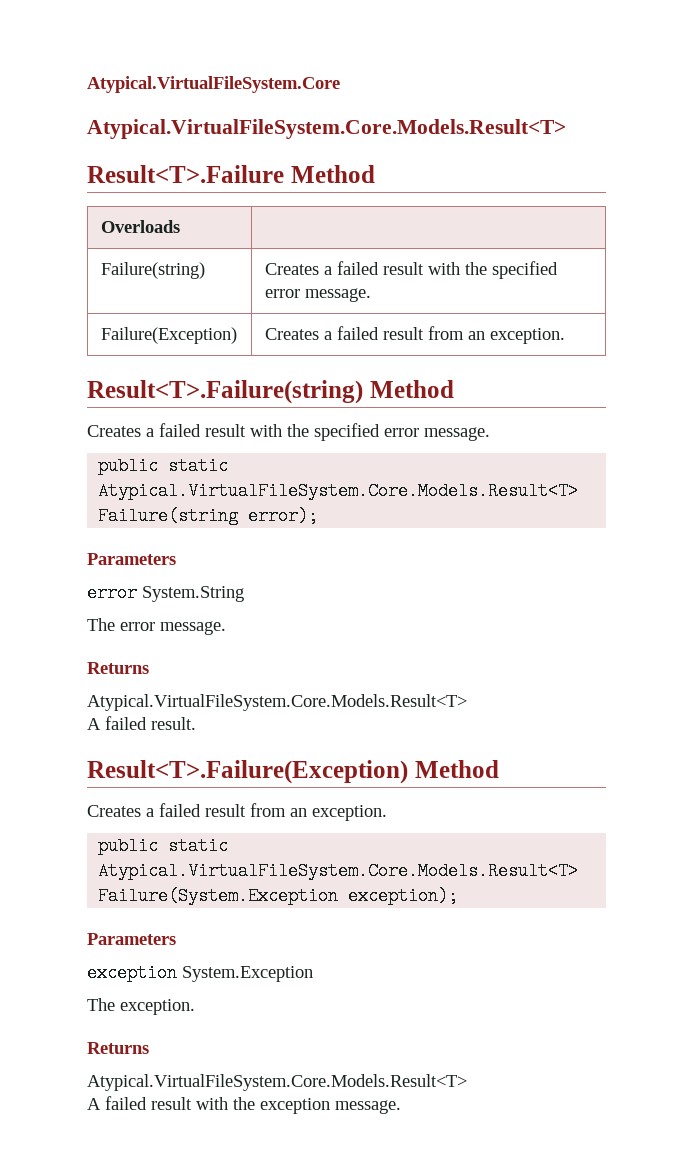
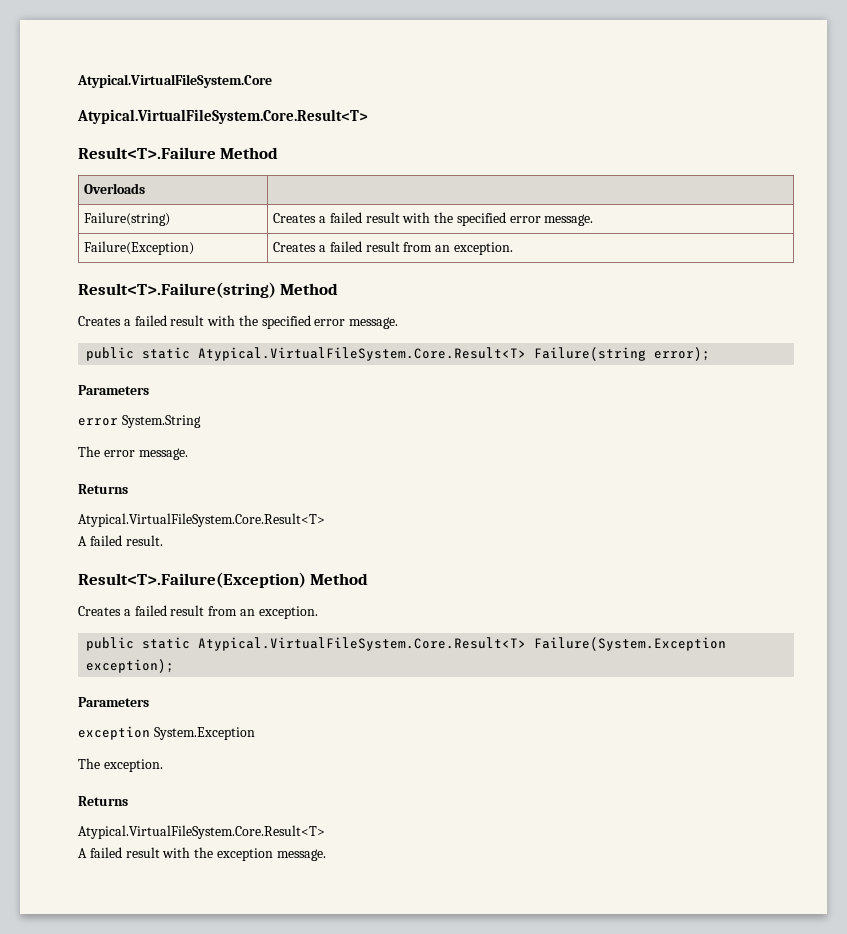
  Atypical.VirtualFileSystem.Core
- Atypical.VirtualFileSystem.Core.Models.Result<T>
+ Atypical.VirtualFileSystem.Core.Result<T>
- public static Atypical.VirtualFileSystem.Core.Models.Result<T> Failure(string error);
+ public static Atypical.VirtualFileSystem.Core.Result<T> Failure(string error);
  The error message.
  Returns
- Atypical.VirtualFileSystem.Core.Models.Result<T>
+ Atypical.VirtualFileSystem.Core.Result<T>
- public static Atypical.VirtualFileSystem.Core.Models.Result<T> Failure(System.Exception exception);
+ public static Atypical.VirtualFileSystem.Core.Result<T> Failure(System.Exception exception);
  The exception.
  Returns
- Atypical.VirtualFileSystem.Core.Models.Result<T>
+ Atypical.VirtualFileSystem.Core.Result<T>

